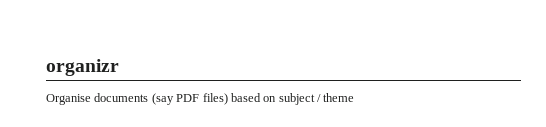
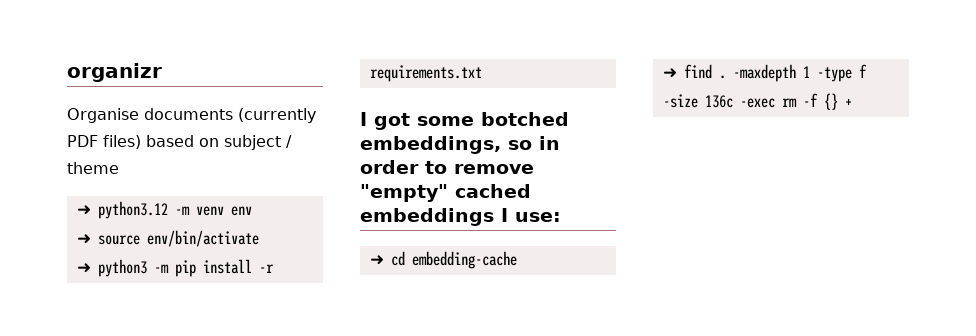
- Organise documents (say PDF files) based on subject / theme
+ Organise documents (currently PDF files) based on subject / theme
+ ➜ python3.12 -m venv env
+ ➜ source env/bin/activate
+ ➜ python3 -m pip install -r requirements.txt
+ I got some botched embeddings, so in order to remove "empty" cached embeddings I use:
+ ➜ cd embedding-cache
+ ➜ find . -maxdepth 1 -type f -size 136c -exec rm -f {} +

